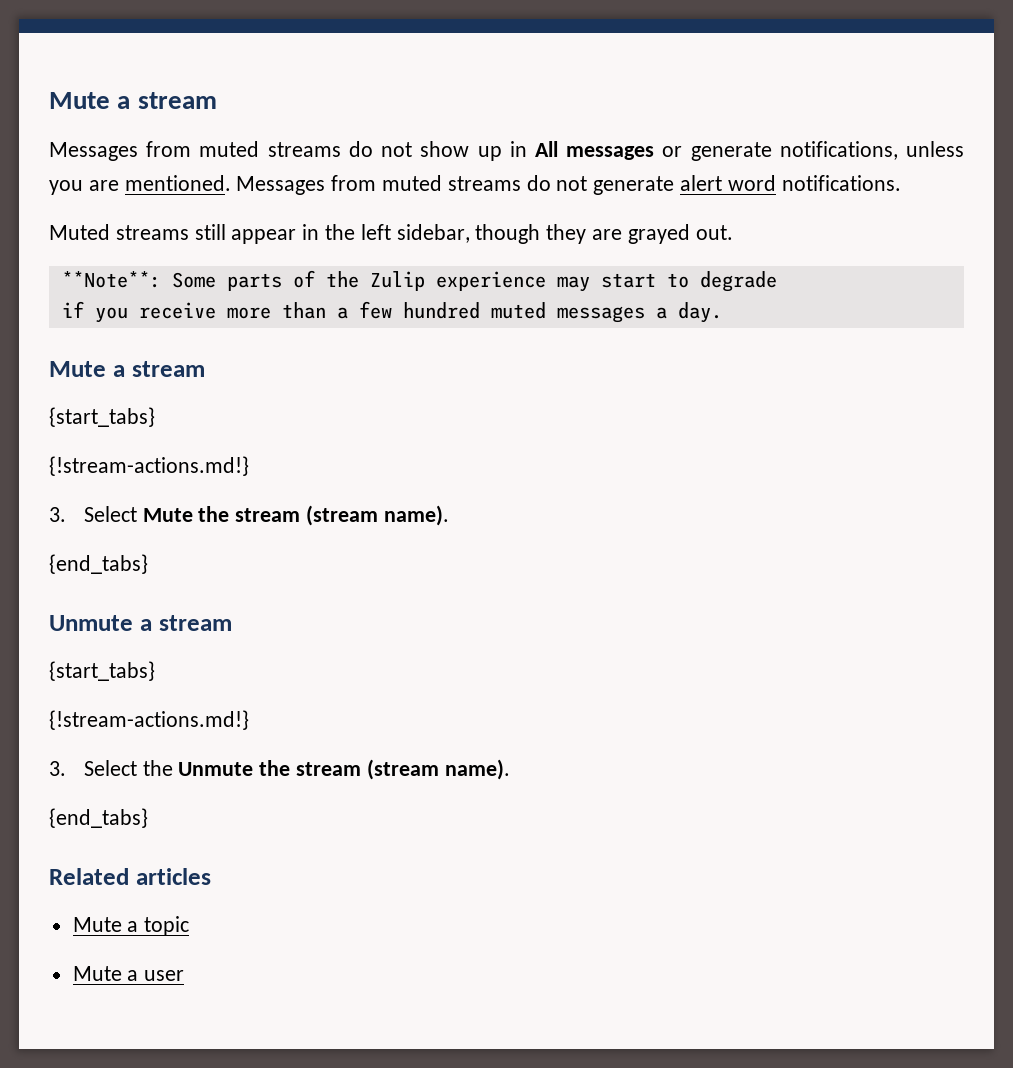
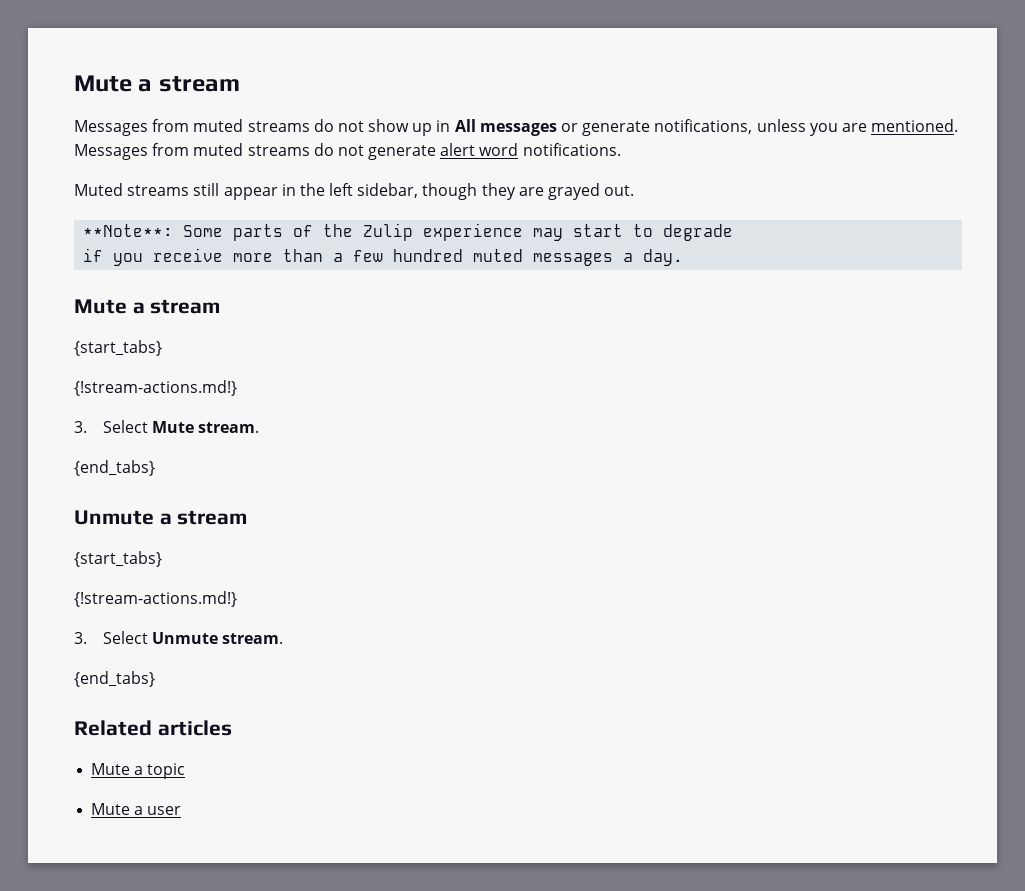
- 3. Select Mute the stream (stream name).
+ 3. Select Mute stream.
- 3. Select the Unmute the stream (stream name).
+ 3. Select Unmute stream.

